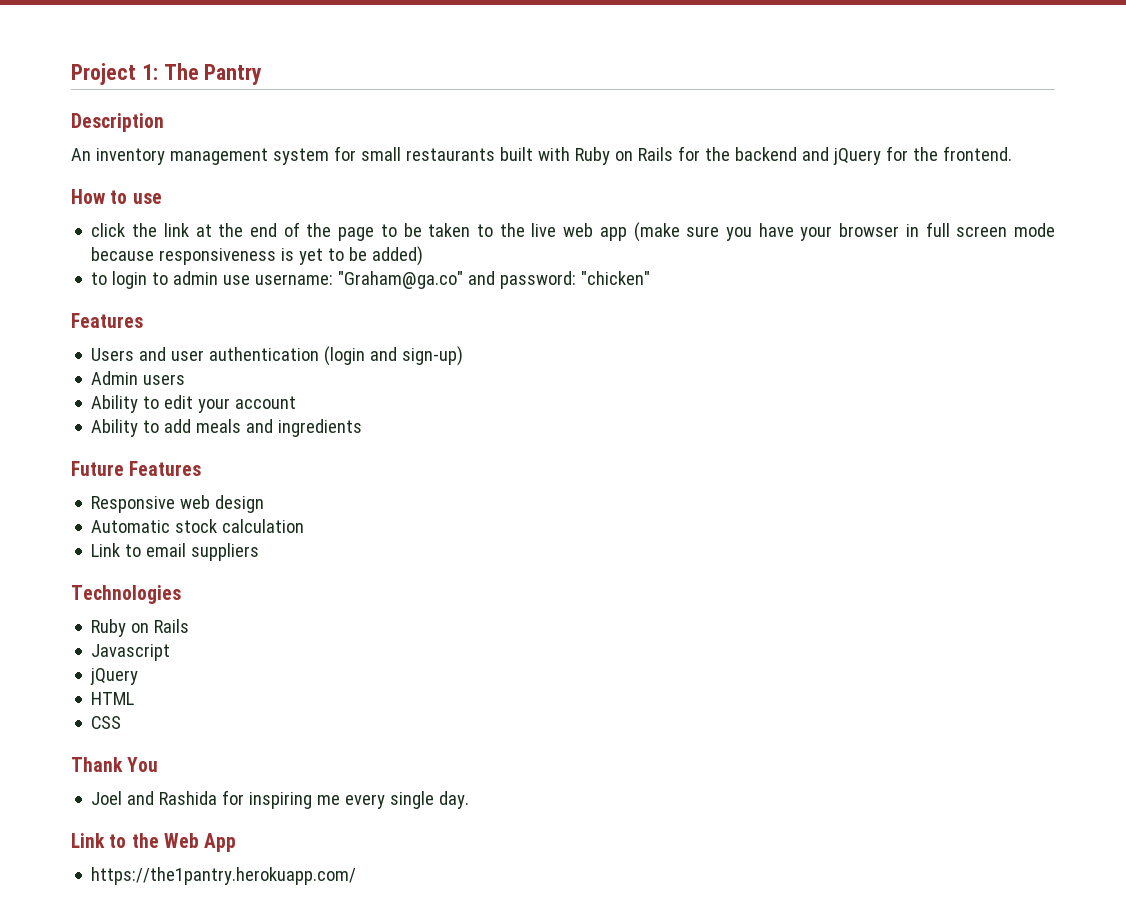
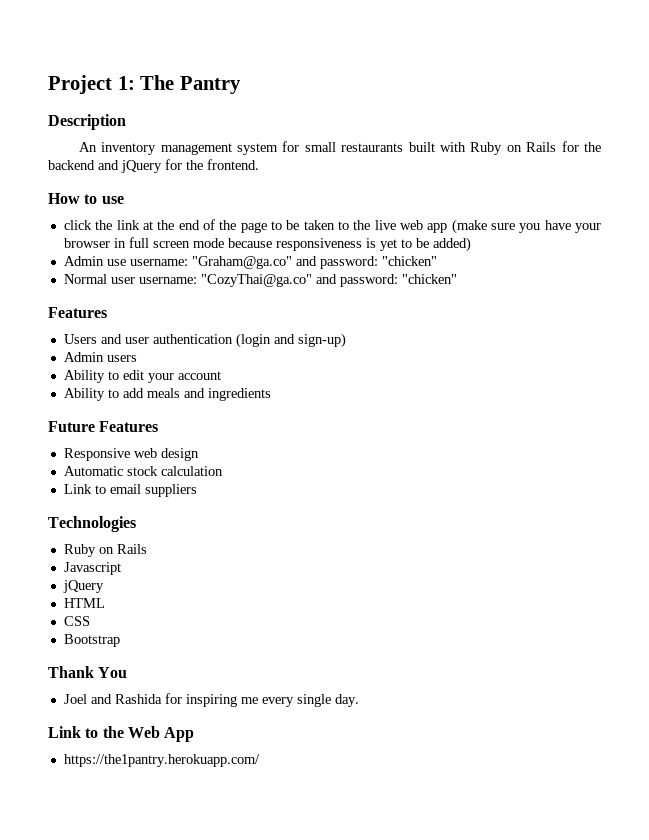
- to login to admin use username: "Graham@ga.co" and password: "chicken"
+ Admin use username: "Graham@ga.co" and password: "chicken"
+ Normal user username: "CozyThai@ga.co" and password: "chicken"
+ Bootstrap

